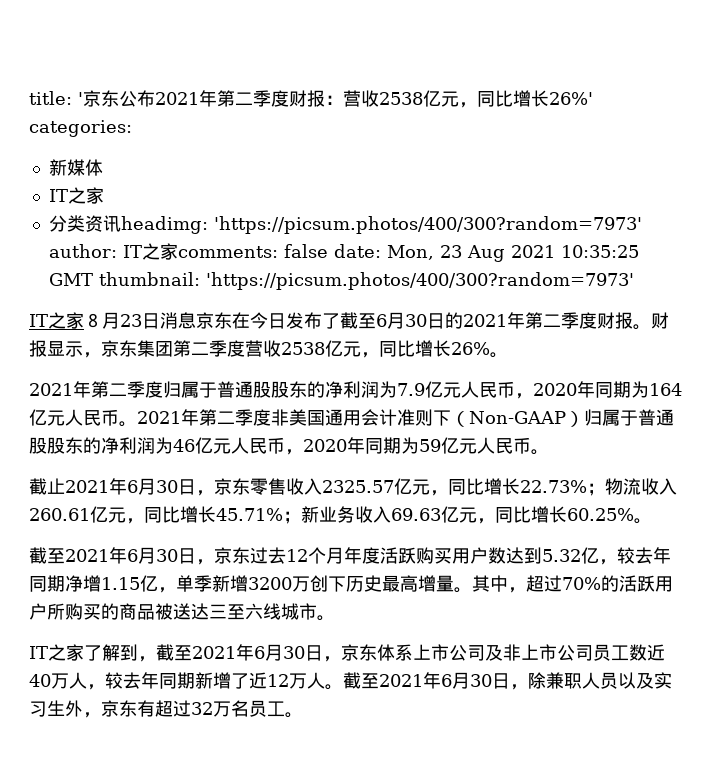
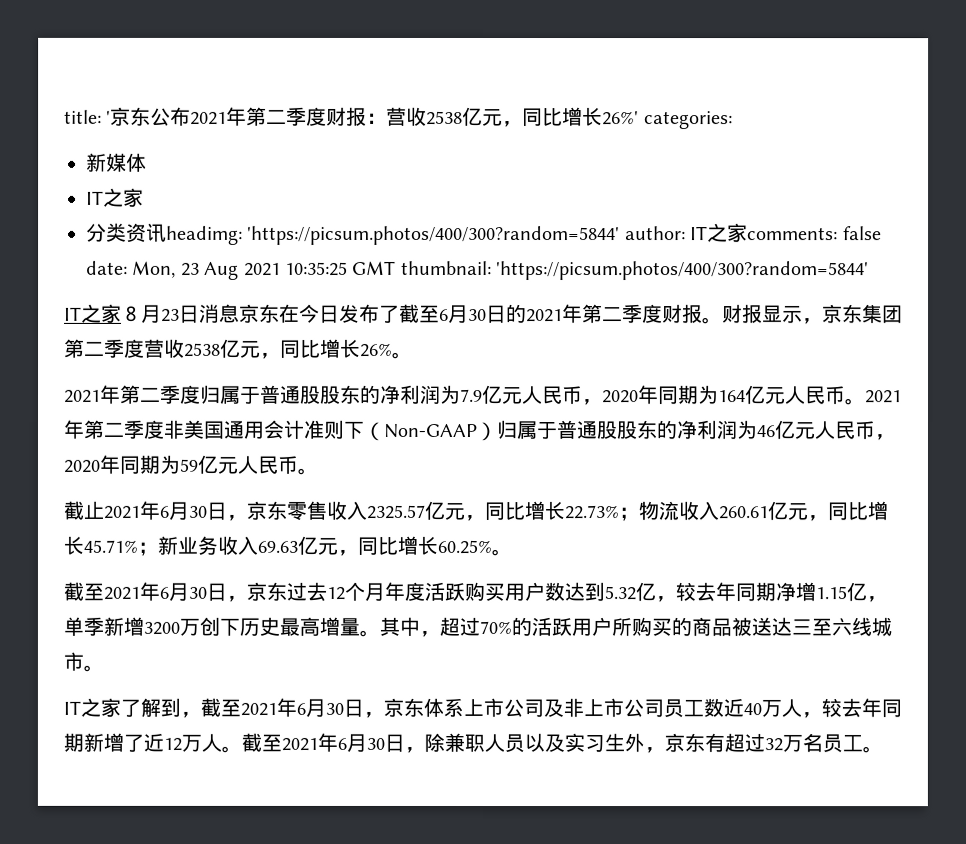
- 分类资讯headimg: 'https://picsum.photos/400/300?random=7973' author: IT之家comments: false date: Mon, 23 Aug 2021 10:35:25 GMT thumbnail: 'https://picsum.photos/400/300?random=7973'
+ 分类资讯headimg: 'https://picsum.photos/400/300?random=5844' author: IT之家comments: false date: Mon, 23 Aug 2021 10:35:25 GMT thumbnail: 'https://picsum.photos/400/300?random=5844'

